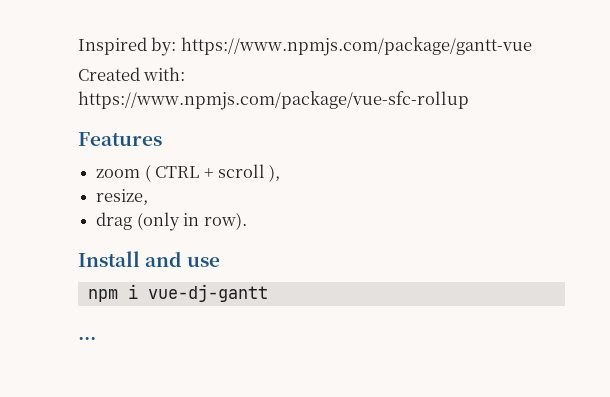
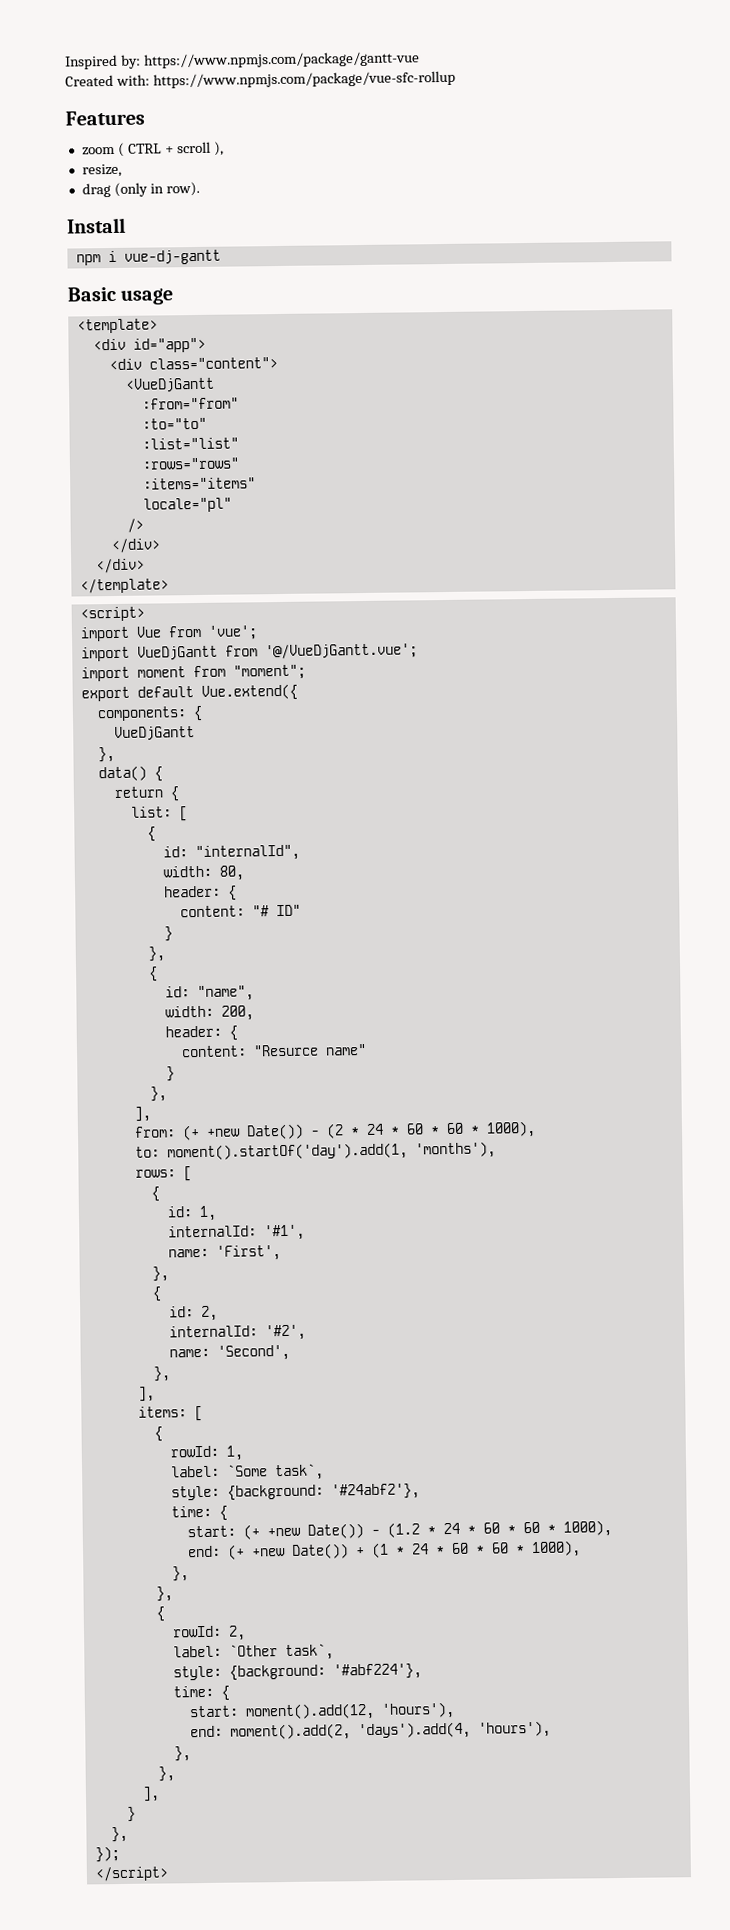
- Install and use
+ Install
- ...
+ Basic usage
+ <template>
+ <div id="app">
+ <div class="content">
+ <VueDjGantt
+ :from="from"
+ :to="to"
+ :list="list"
+ :rows="rows"
+ :items="items"
+ locale="pl"
+ />
+ </div>
+ </div>
+ </template>
+ <script>
+ import Vue from 'vue';
+ import VueDjGantt from '@/VueDjGantt.vue';
+ import moment from "moment";
+ export default Vue.extend({
+ components: {
+ VueDjGantt
+ },
+ data() {
+ return {
+ list: [
+ {
+ id: "internalId",
+ width: 80,
+ header: {
+ content: "# ID"
+ }
+ },
+ {
+ id: "name",
+ width: 200,
+ header: {
+ content: "Resurce name"
+ }
+ },
+ ],
+ from: (+ +new Date()) - (2 * 24 * 60 * 60 * 1000),
+ to: moment().startOf('day').add(1, 'months'),
+ rows: [
+ {
+ id: 1,
+ internalId: '#1',
+ name: 'First',
+ },
+ {
+ id: 2,
+ internalId: '#2',
+ name: 'Second',
+ },
+ ],
+ items: [
+ {
+ rowId: 1,
+ label: `Some task`,
+ style: {background: '#24abf2'},
+ time: {
+ start: (+ +new Date()) - (1.2 * 24 * 60 * 60 * 1000),
+ end: (+ +new Date()) + (1 * 24 * 60 * 60 * 1000),
+ },
+ },
+ {
+ rowId: 2,
+ label: `Other task`,
+ style: {background: '#abf224'},
+ time: {
+ start: moment().add(12, 'hours'),
+ end: moment().add(2, 'days').add(4, 'hours'),
+ },
+ },
+ ],
+ }
+ },
+ });
+ </script>

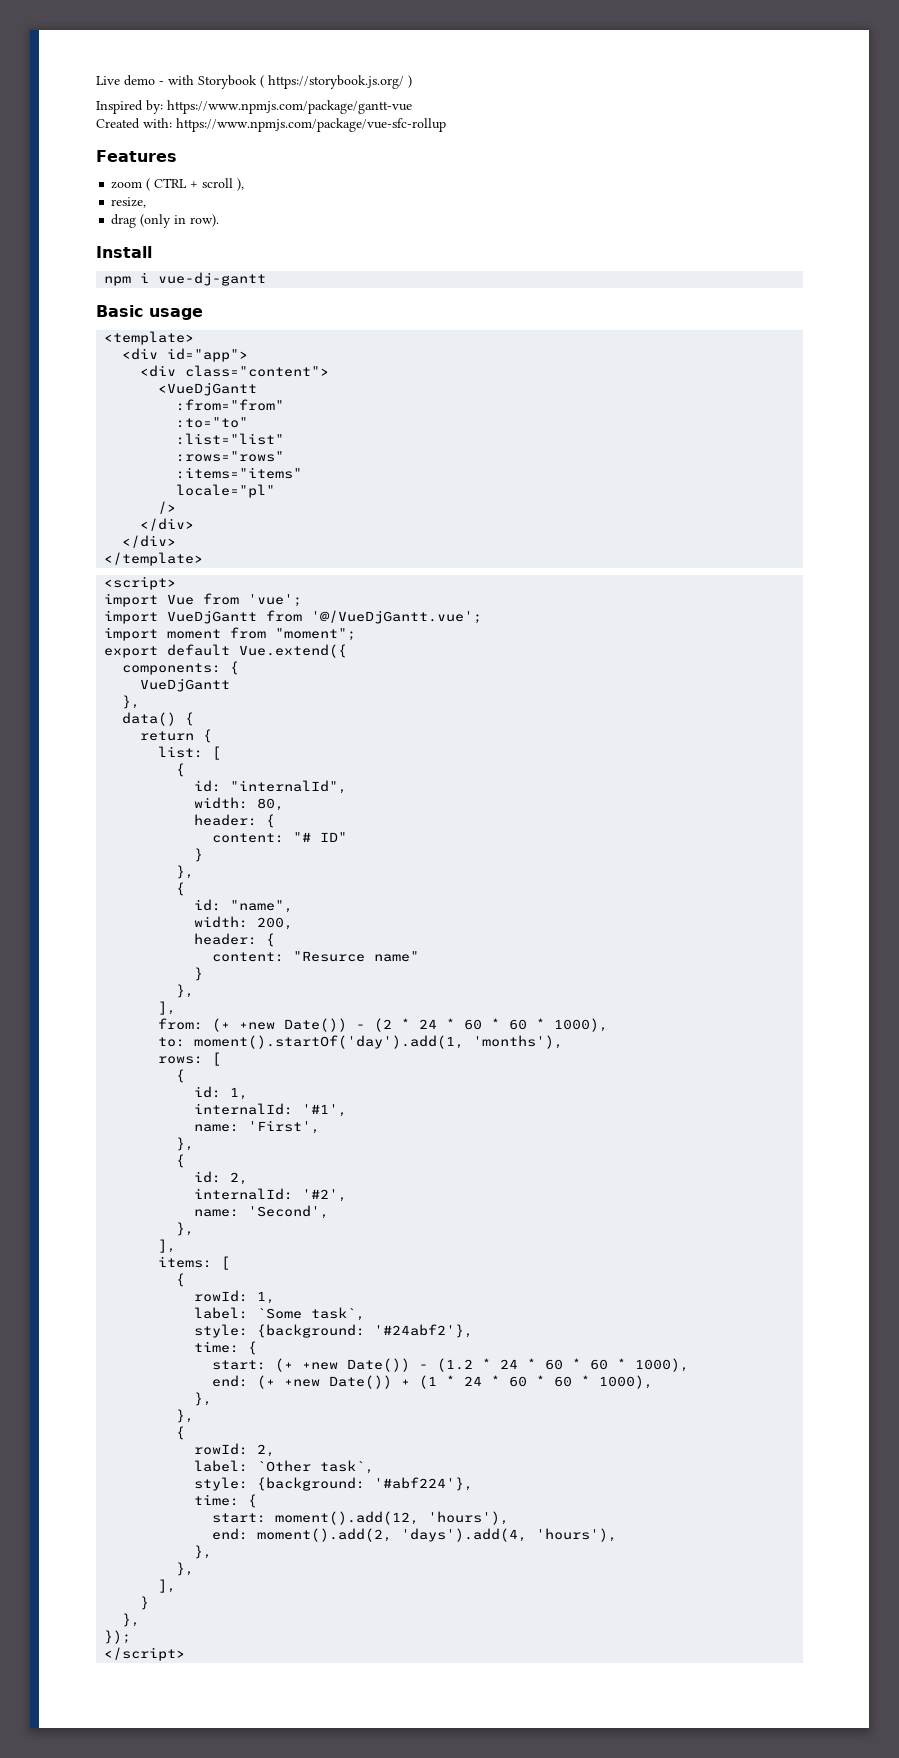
+ Live demo - with Storybook ( https://storybook.js.org/ )

